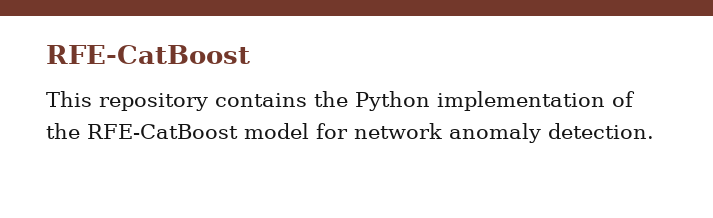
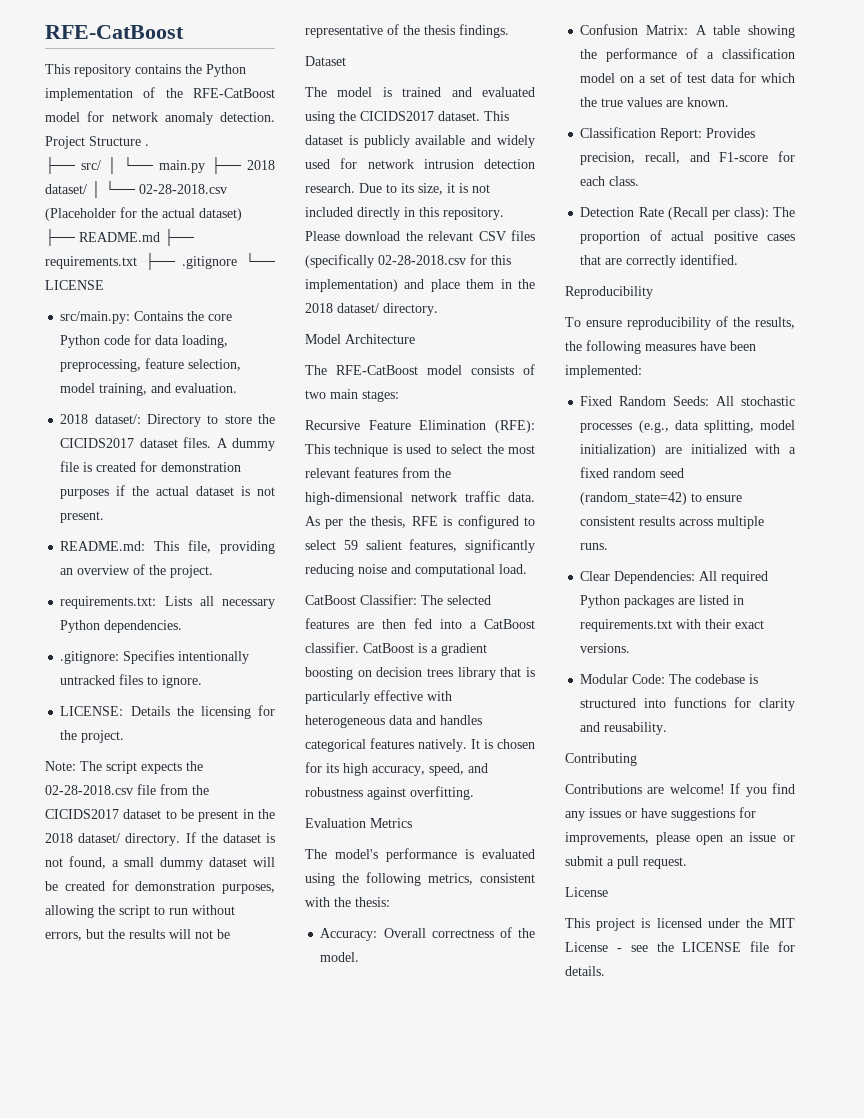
+ Project Structure .
+ ├── src/ │ └── main.py ├── 2018 dataset/ │ └── 02-28-2018.csv (Placeholder for the actual dataset) ├── README.md ├── requirements.txt ├── .gitignore └── LICENSE
+ src/main.py: Contains the core Python code for data loading, preprocessing, feature selection, model training, and evaluation.
+ 2018 dataset/: Directory to store the CICIDS2017 dataset files. A dummy file is created for demonstration purposes if the actual dataset is not present.
+ README.md: This file, providing an overview of the project.
+ requirements.txt: Lists all necessary Python dependencies.
+ .gitignore: Specifies intentionally untracked files to ignore.
+ LICENSE: Details the licensing for the project.
+ Note: The script expects the 02-28-2018.csv file from the CICIDS2017 dataset to be present in the 2018 dataset/ directory. If the dataset is not found, a small dummy dataset will be created for demonstration purposes, allowing the script to run without errors, but the results will not be representative of the thesis findings.
+ Dataset
+ The model is trained and evaluated using the CICIDS2017 dataset. This dataset is publicly available and widely used for network intrusion detection research. Due to its size, it is not included directly in this repository. Please download the relevant CSV files (specifically 02-28-2018.csv for this implementation) and place them in the 2018 dataset/ directory.
+ Model Architecture
+ The RFE-CatBoost model consists of two main stages:
+ Recursive Feature Elimination (RFE): This technique is used to select the most relevant features from the high-dimensional network traffic data. As per the thesis, RFE is configured to select 59 salient features, significantly reducing noise and computational load.
+ CatBoost Classifier: The selected features are then fed into a CatBoost classifier. CatBoost is a gradient boosting on decision trees library that is particularly effective with heterogeneous data and handles categorical features natively. It is chosen for its high accuracy, speed, and robustness against overfitting.
+ Evaluation Metrics
+ The model's performance is evaluated using the following metrics, consistent with the thesis:
+ Accuracy: Overall correctness of the model.
+ Confusion Matrix: A table showing the performance of a classification model on a set of test data for which the true values are known.
+ Classification Report: Provides precision, recall, and F1-score for each class.
+ Detection Rate (Recall per class): The proportion of actual positive cases that are correctly identified.
+ Reproducibility
+ To ensure reproducibility of the results, the following measures have been implemented:
+ Fixed Random Seeds: All stochastic processes (e.g., data splitting, model initialization) are initialized with a fixed random seed (random_state=42) to ensure consistent results across multiple runs.
+ Clear Dependencies: All required Python packages are listed in requirements.txt with their exact versions.
+ Modular Code: The codebase is structured into functions for clarity and reusability.
+ Contributing
+ Contributions are welcome! If you find any issues or have suggestions for improvements, please open an issue or submit a pull request.
+ License
+ This project is licensed under the MIT License - see the LICENSE file for details.

